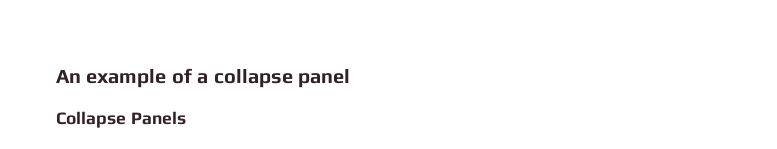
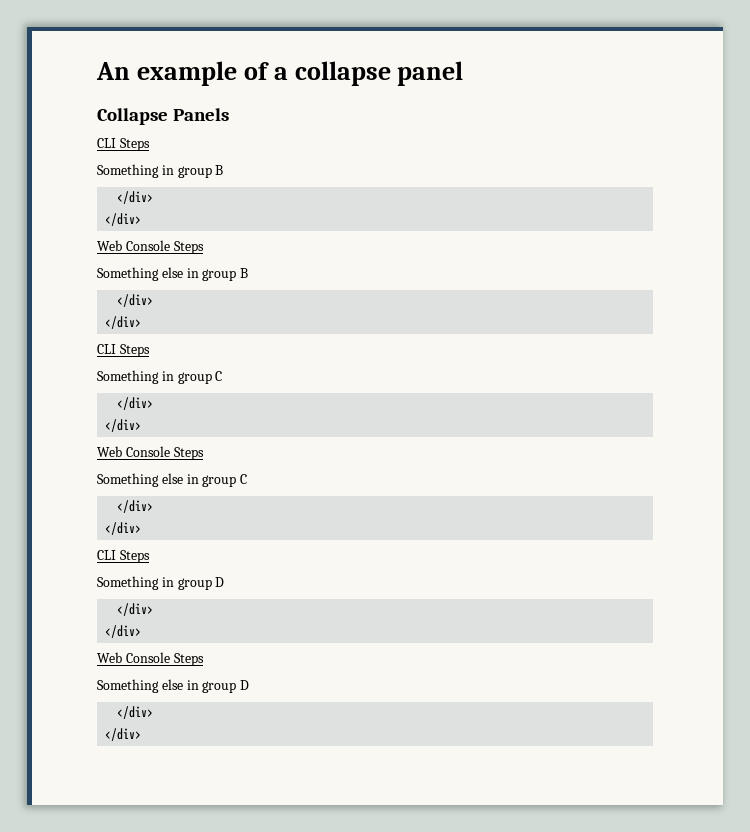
  Collapse Panels
+ CLI Steps
+ Something in group B
+ </div>
+ </div>
+ Web Console Steps
+ Something else in group B
+ </div>
+ </div>
+ CLI Steps
+ Something in group C
+ </div>
+ </div>
+ Web Console Steps
+ Something else in group C
+ </div>
+ </div>
+ CLI Steps
+ Something in group D
+ </div>
+ </div>
+ Web Console Steps
+ Something else in group D
+ </div>
+ </div>

